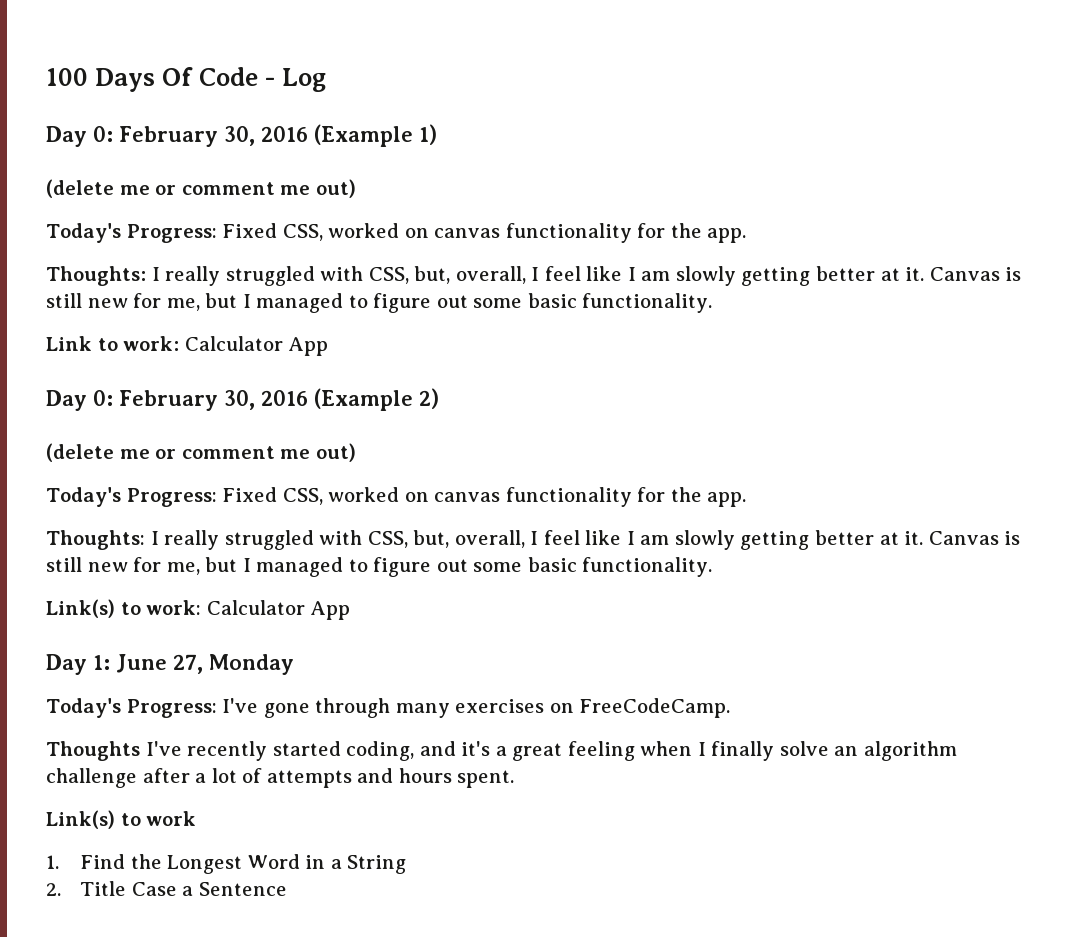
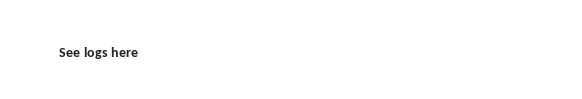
- 100 Days Of Code - Log
- Day 0: February 30, 2016 (Example 1)
- (delete me or comment me out)
- Today's Progress: Fixed CSS, worked on canvas functionality for the app.
- Thoughts: I really struggled with CSS, but, overall, I feel like I am slowly getting better at it. Canvas is still new for me, but I managed to figure out some basic functionality.
- Link to work: Calculator App
- Day 0: February 30, 2016 (Example 2)
- (delete me or comment me out)
- Today's Progress: Fixed CSS, worked on canvas functionality for the app.
- Thoughts: I really struggled with CSS, but, overall, I feel like I am slowly getting better at it. Canvas is still new for me, but I managed to figure out some basic functionality.
- Link(s) to work: Calculator App
- Day 1: June 27, Monday
- Today's Progress: I've gone through many exercises on FreeCodeCamp.
- Thoughts I've recently started coding, and it's a great feeling when I finally solve an algorithm challenge after a lot of attempts and hours spent.
- Link(s) to work
- 1. Find the Longest Word in a String
- 2. Title Case a Sentence
+ See logs here

